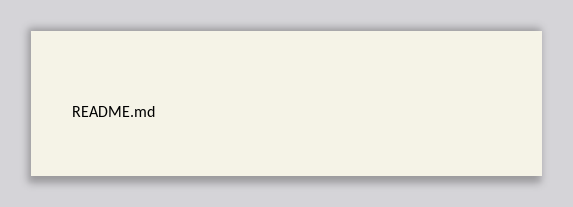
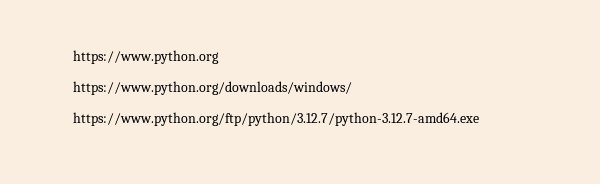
- README.md
+ https://www.python.org
+ https://www.python.org/downloads/windows/
+ https://www.python.org/ftp/python/3.12.7/python-3.12.7-amd64.exe

